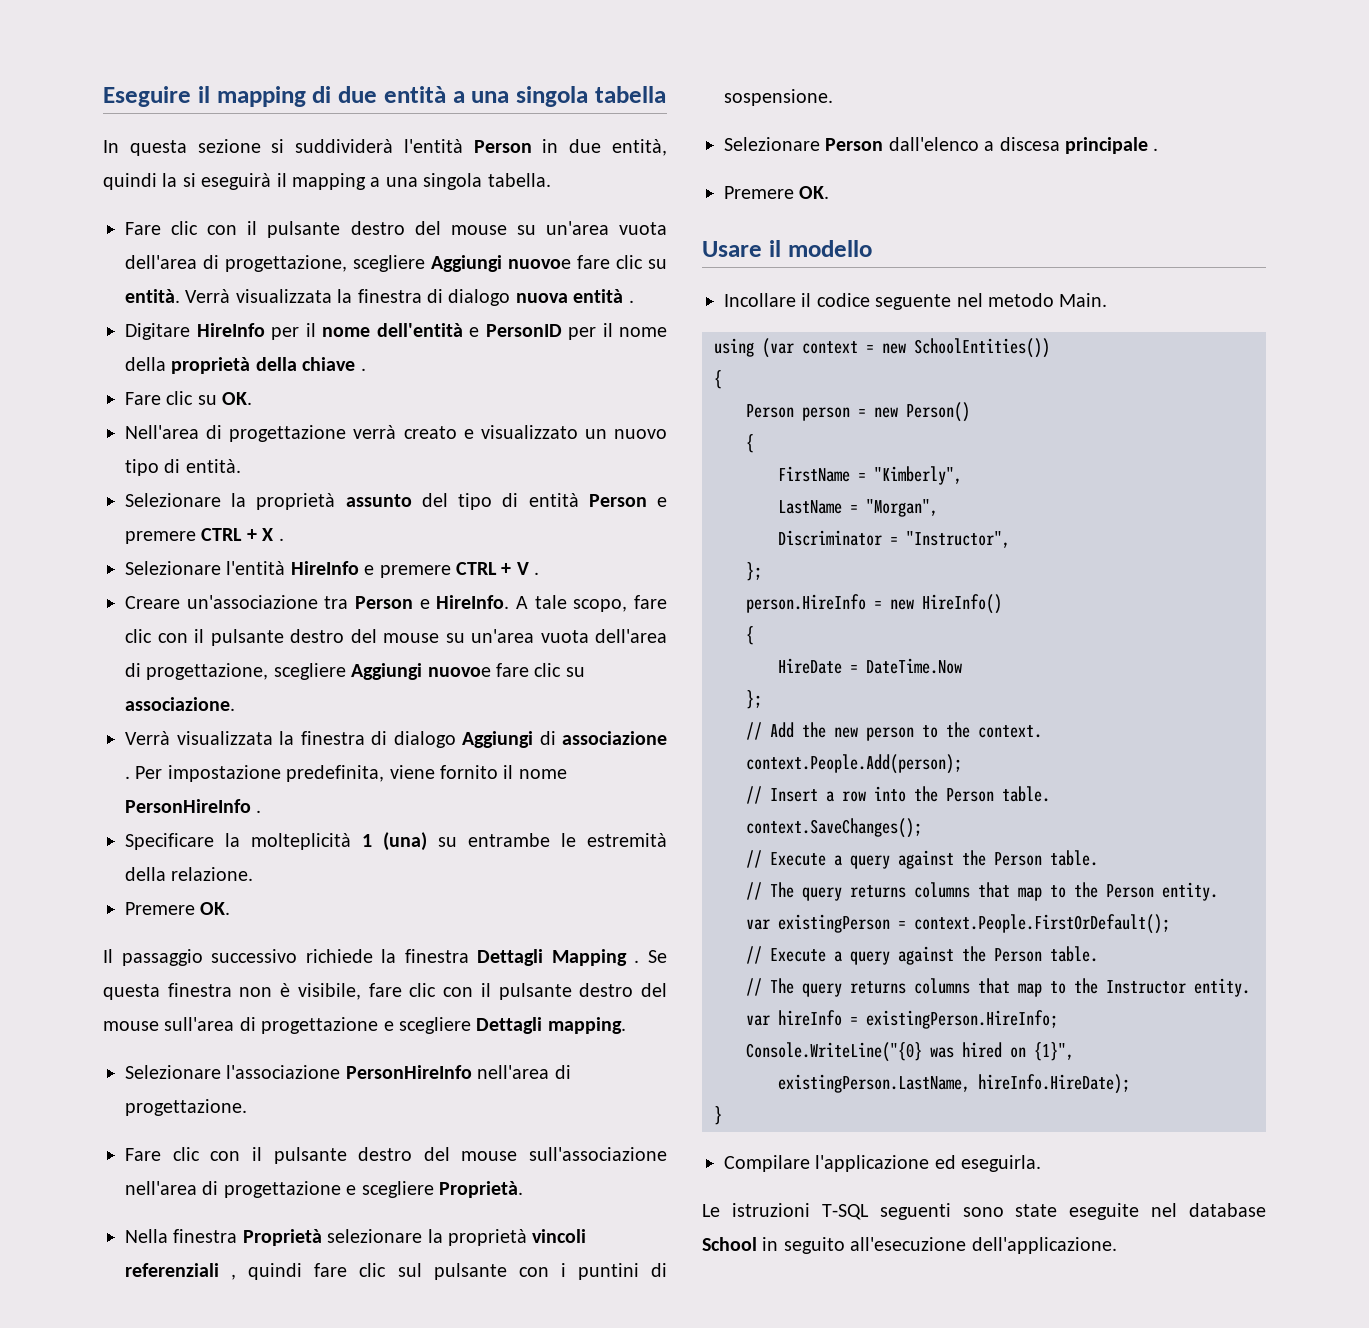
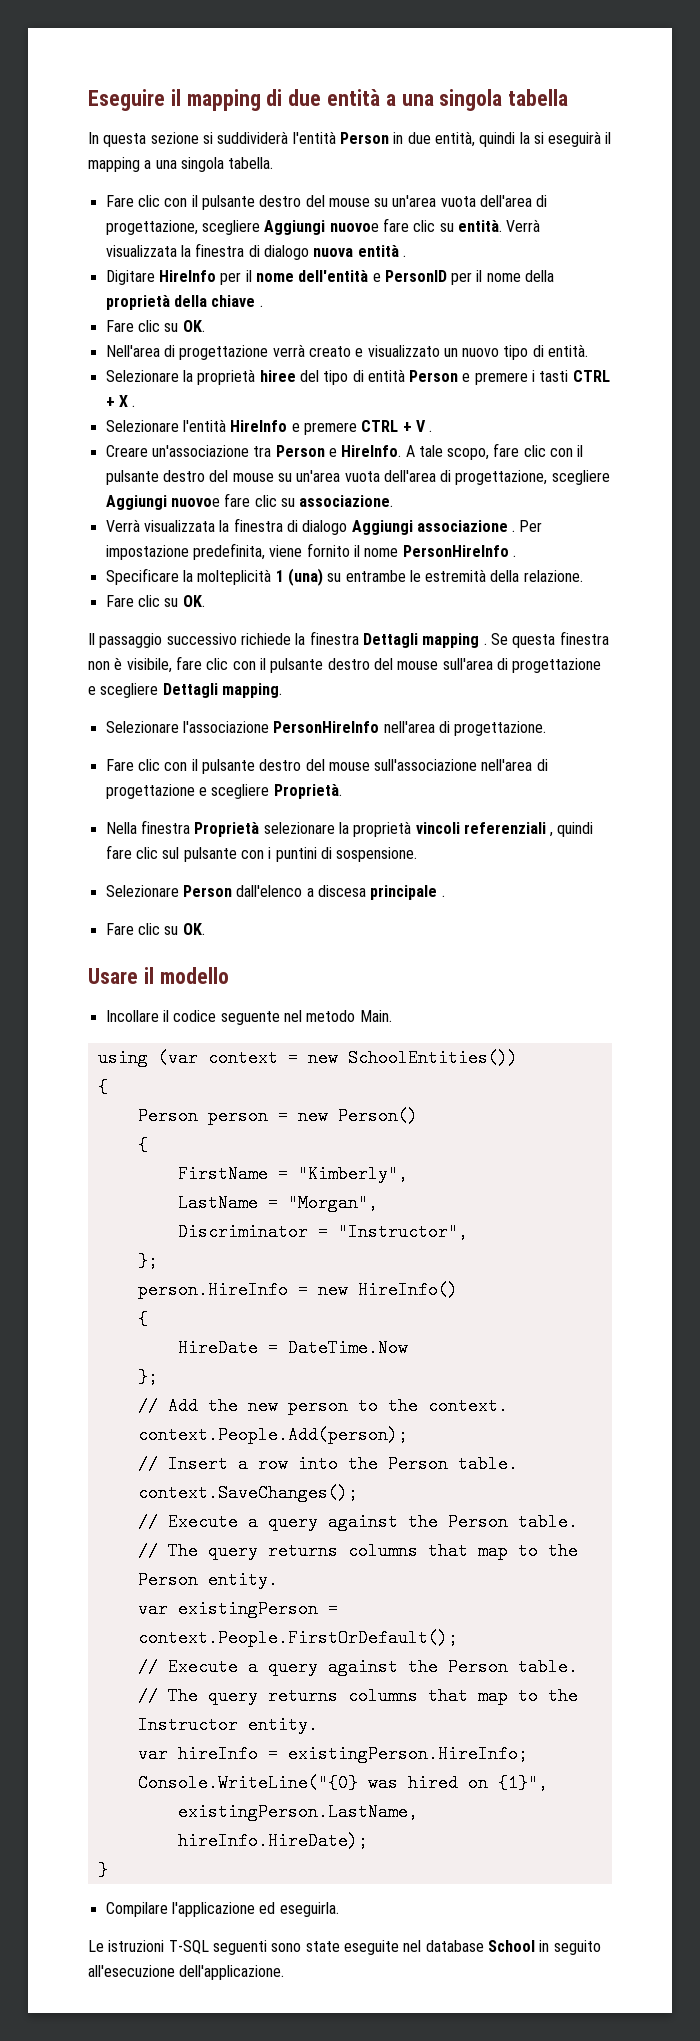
- Selezionare la proprietà assunto del tipo di entità Person e premere CTRL + X .
+ Selezionare la proprietà hiree del tipo di entità Person e premere i tasti CTRL + X .
- Verrà visualizzata la finestra di dialogo Aggiungi di associazione .
+ Verrà visualizzata la finestra di dialogo Aggiungi associazione .
  Specificare la molteplicità 1 (una) su entrambe le estremità della relazione.
- Premere OK.
+ Fare clic su OK.
- Il passaggio successivo richiede la finestra Dettagli Mapping .
+ Il passaggio successivo richiede la finestra Dettagli mapping .
  Selezionare Person dall'elenco a discesa principale .
- Premere OK.
+ Fare clic su OK.

